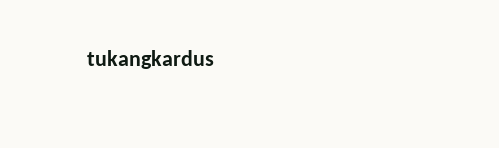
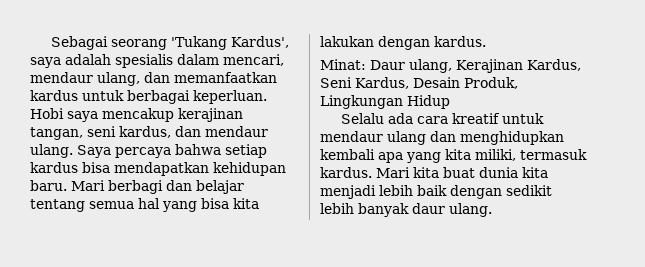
- tukangkardus
+ Sebagai seorang 'Tukang Kardus', saya adalah spesialis dalam mencari, mendaur ulang, dan memanfaatkan kardus untuk berbagai keperluan. Hobi saya mencakup kerajinan tangan, seni kardus, dan mendaur ulang. Saya percaya bahwa setiap kardus bisa mendapatkan kehidupan baru. Mari berbagi dan belajar tentang semua hal yang bisa kita lakukan dengan kardus.
+ Minat: Daur ulang, Kerajinan Kardus, Seni Kardus, Desain Produk, Lingkungan Hidup
+ Selalu ada cara kreatif untuk mendaur ulang dan menghidupkan kembali apa yang kita miliki, termasuk kardus. Mari kita buat dunia kita menjadi lebih baik dengan sedikit lebih banyak daur ulang.

